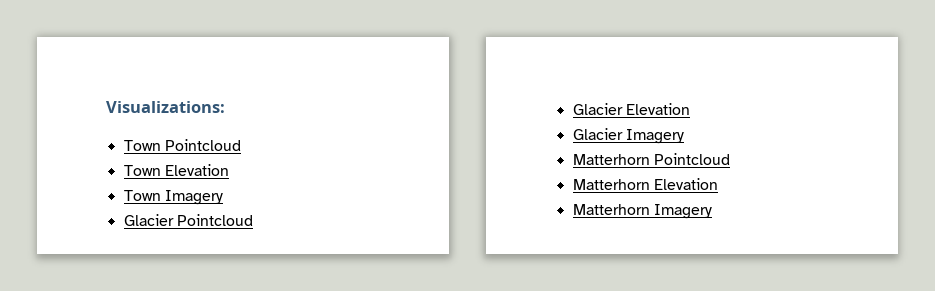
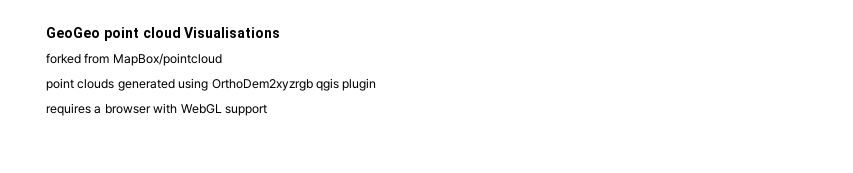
- Visualizations:
- Town Pointcloud
- Town Elevation
- Town Imagery
- Glacier Pointcloud
- Glacier Elevation
- Glacier Imagery
- Matterhorn Pointcloud
- Matterhorn Elevation
- Matterhorn Imagery
+ GeoGeo point cloud Visualisations
+ forked from MapBox/pointcloud
+ point clouds generated using OrthoDem2xyzrgb qgis plugin
+ requires a browser with WebGL support

